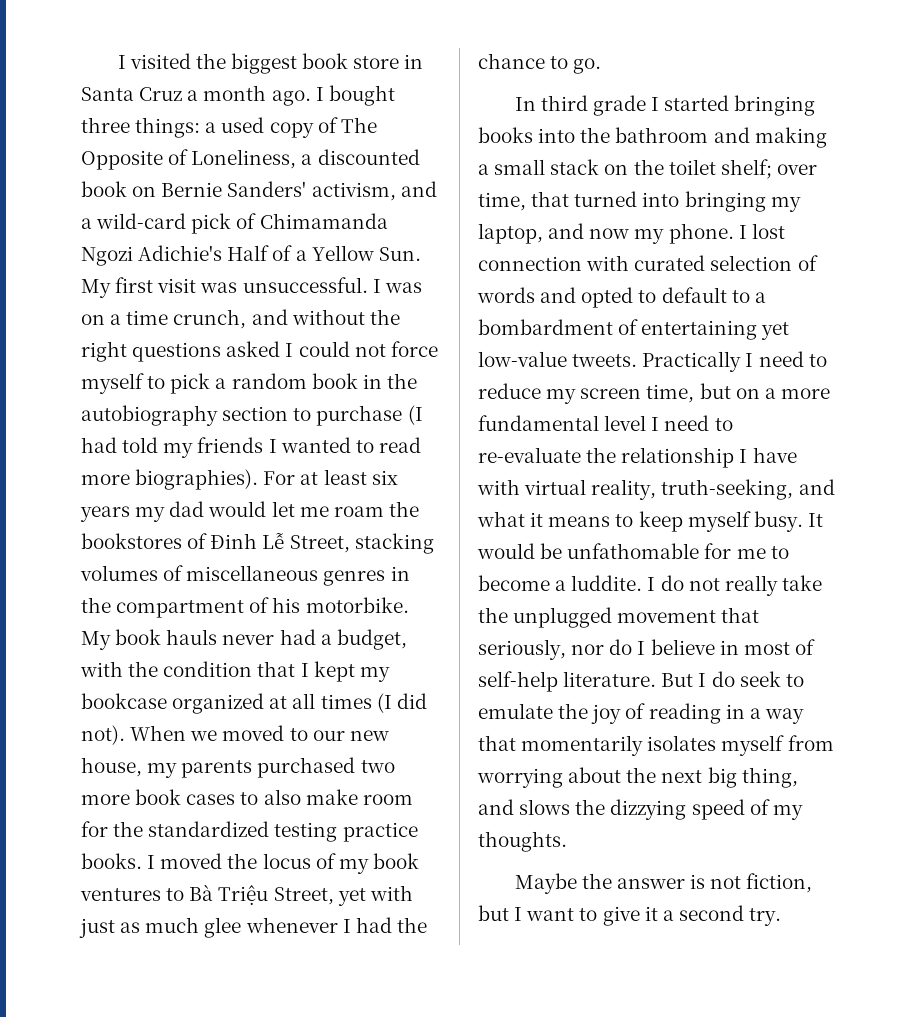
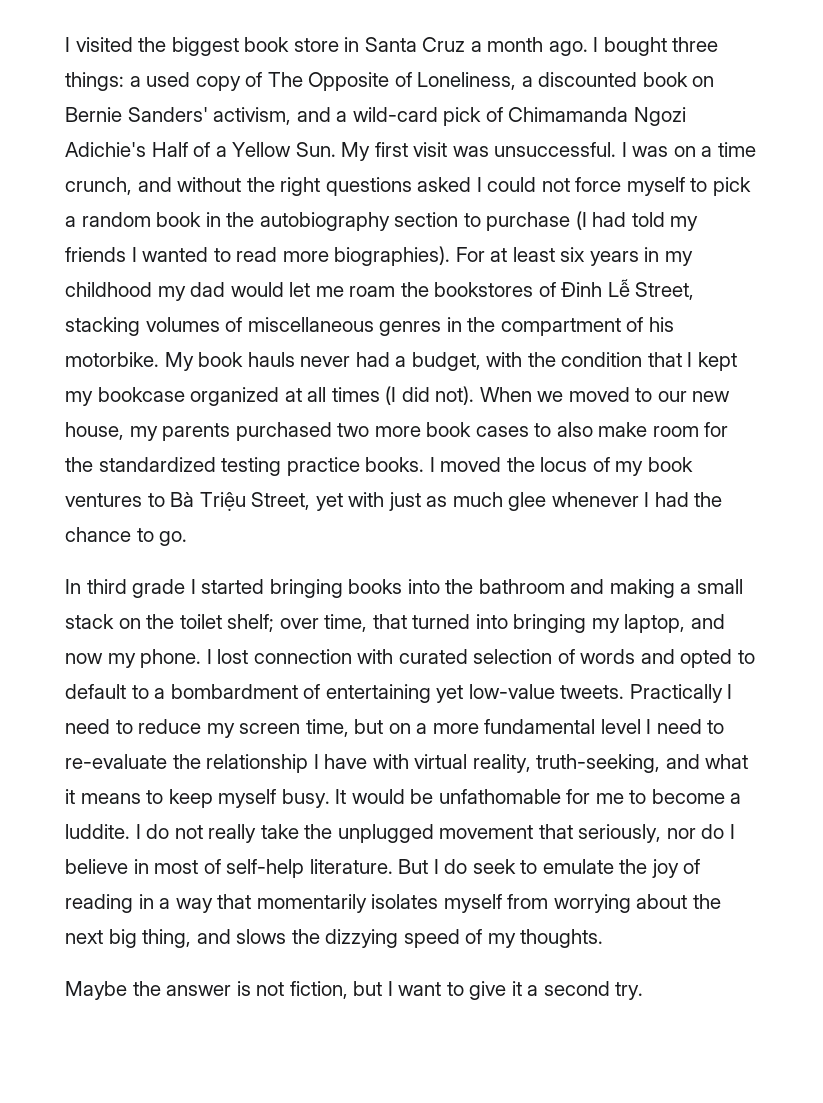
- For at least six years my dad would let me roam the bookstores of Đinh Lễ Street, stacking volumes of miscellaneous genres in the compartment of his motorbike.
+ For at least six years in my childhood my dad would let me roam the bookstores of Đinh Lễ Street, stacking volumes of miscellaneous genres in the compartment of his motorbike.

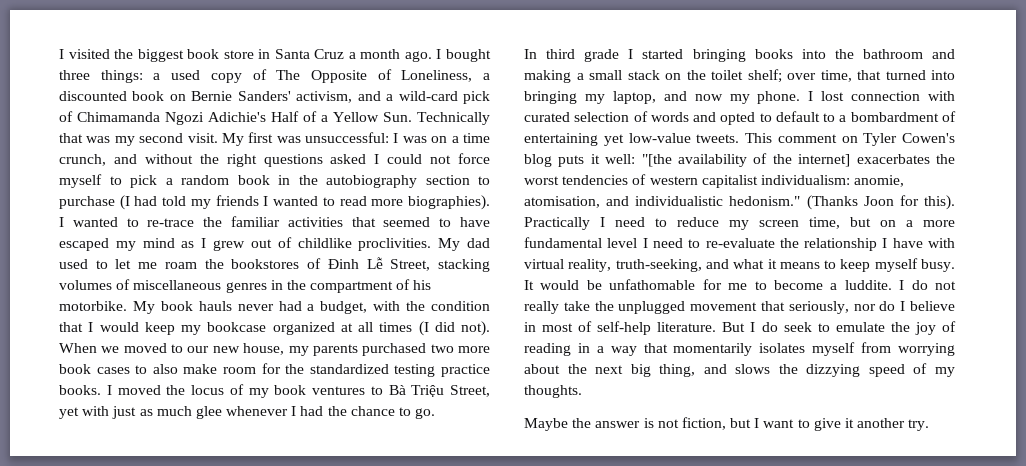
- a used copy of The Opposite of Loneliness, a discounted book on Bernie Sanders' activism, and a wild-card pick of Chimamanda Ngozi Adichie's Half of a Yellow Sun. My first visit was unsuccessful.
+ a used copy of The Opposite of Loneliness, a discounted book on Bernie Sanders' activism, and a wild-card pick of Chimamanda Ngozi Adichie's Half of a Yellow Sun. Technically that was my second visit. My first was unsuccessful:
- For at least six years in my childhood my dad would let me roam the bookstores of Đinh Lễ Street, stacking volumes of miscellaneous genres in the compartment of his motorbike.
+ I wanted to re-trace the familiar activities that seemed to have escaped my mind as I grew out of childlike proclivities. My dad used to let me roam the bookstores of Đinh Lễ Street, stacking volumes of miscellaneous genres in the compartment of his motorbike.
- My book hauls never had a budget, with the condition that I kept my bookcase organized at all times (I did not).
+ My book hauls never had a budget, with the condition that I would keep my bookcase organized at all times (I did not).
+ This comment on Tyler Cowen's blog puts it well: "[the availability of the internet] exacerbates the worst tendencies of western capitalist individualism: anomie, atomisation, and individualistic hedonism." (Thanks Joon for this).
- Maybe the answer is not fiction, but I want to give it a second try.
+ Maybe the answer is not fiction, but I want to give it another try.

